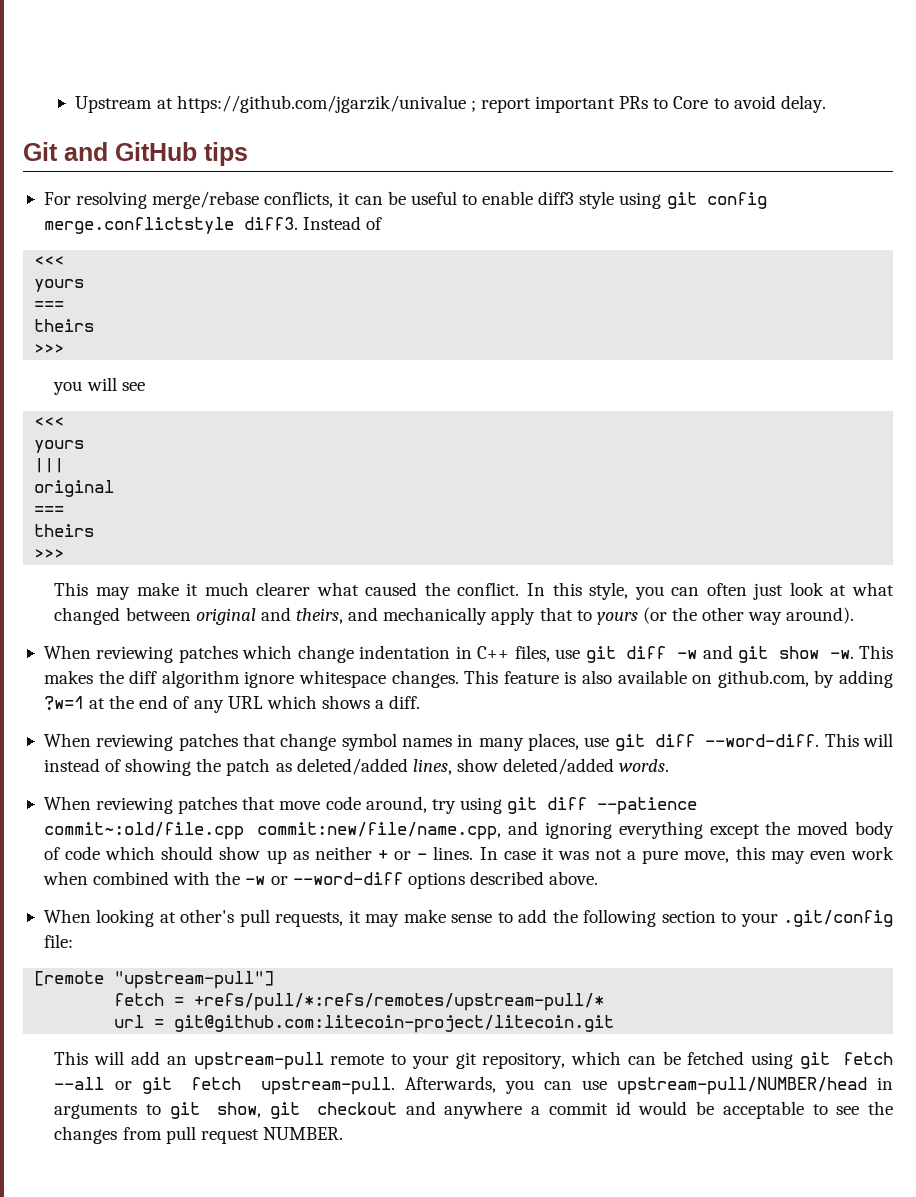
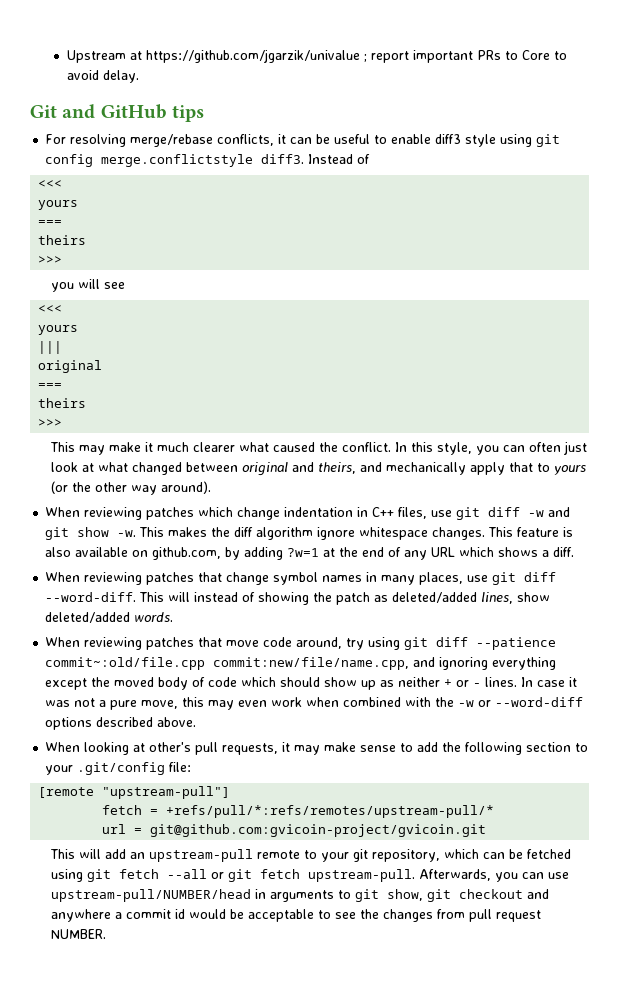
- url = git@github.com:litecoin-project/litecoin.git
+ url = git@github.com:gvicoin-project/gvicoin.git

